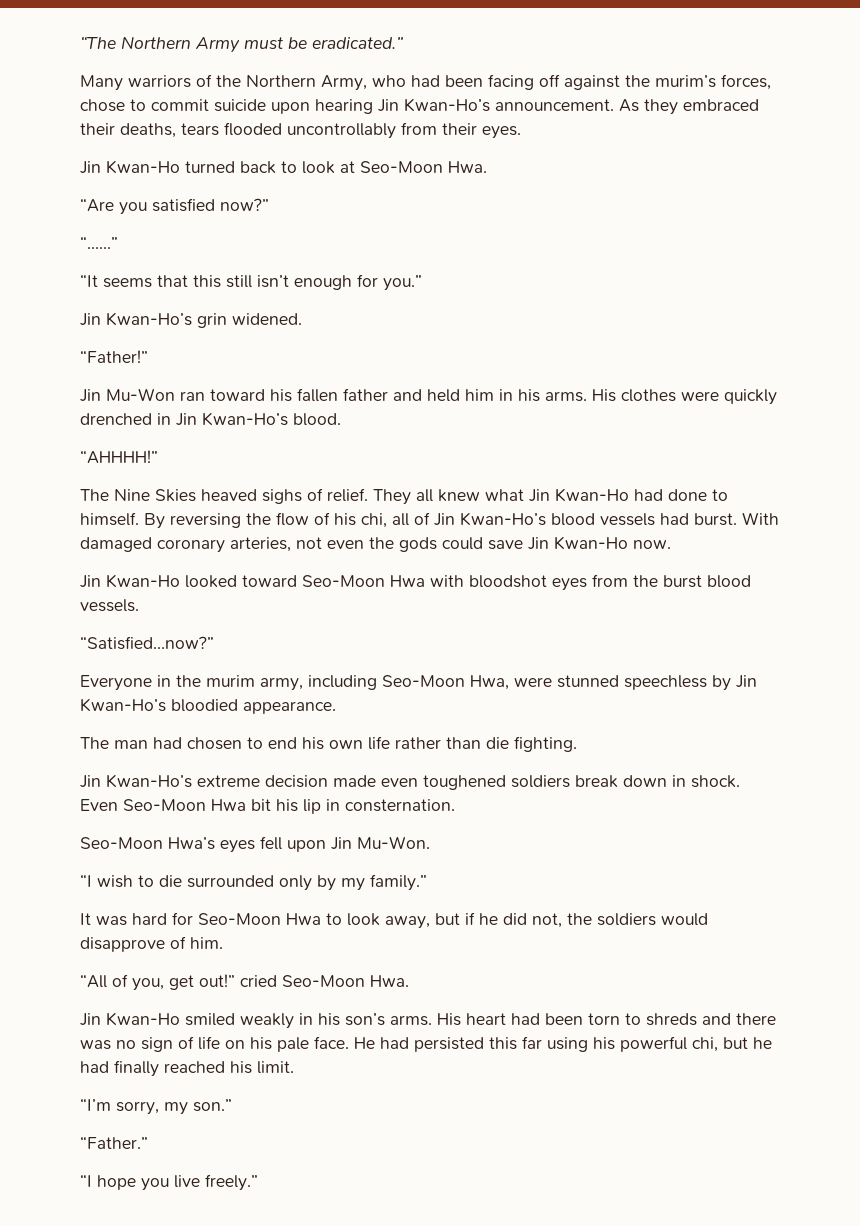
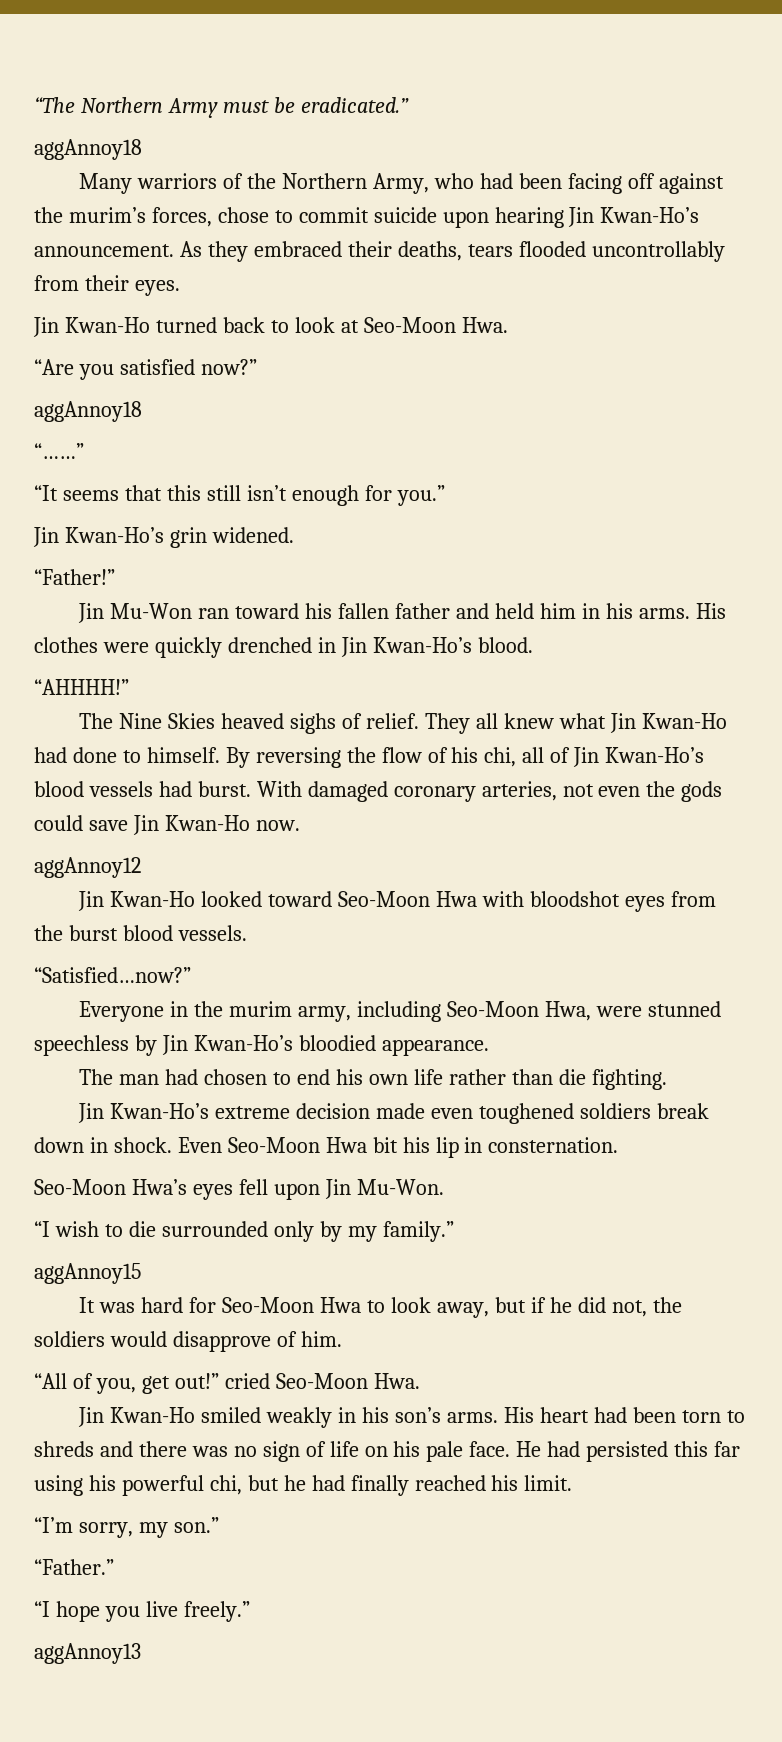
  “The Northern Army must be eradicated.”
+ aggAnnoy18
  “Are you satisfied now?”
+ aggAnnoy18
+ aggAnnoy12
+ aggAnnoy15
+ aggAnnoy13

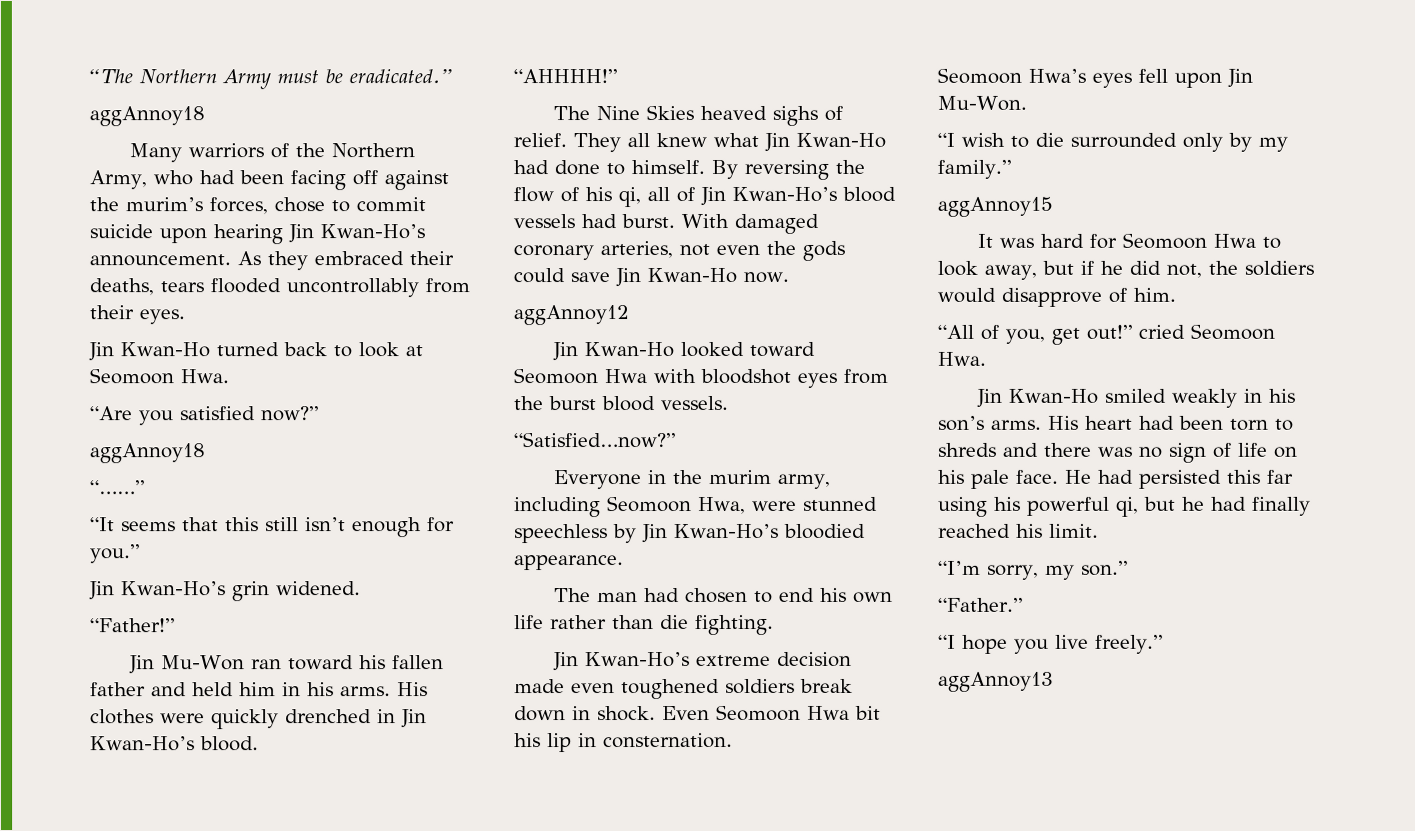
- Jin Kwan-Ho turned back to look at Seo-Moon Hwa.
+ Jin Kwan-Ho turned back to look at Seomoon Hwa.
- By reversing the flow of his chi, all of Jin Kwan-Ho’s blood vessels had burst.
+ By reversing the flow of his qi, all of Jin Kwan-Ho’s blood vessels had burst.
- Jin Kwan-Ho looked toward Seo-Moon Hwa with bloodshot eyes from the burst blood vessels.
+ Jin Kwan-Ho looked toward Seomoon Hwa with bloodshot eyes from the burst blood vessels.
- Everyone in the murim army, including Seo-Moon Hwa, were stunned speechless by Jin Kwan-Ho’s bloodied appearance.
+ Everyone in the murim army, including Seomoon Hwa, were stunned speechless by Jin Kwan-Ho’s bloodied appearance.
- Even Seo-Moon Hwa bit his lip in consternation.
+ Even Seomoon Hwa bit his lip in consternation.
- Seo-Moon Hwa’s eyes fell upon Jin Mu-Won.
+ Seomoon Hwa’s eyes fell upon Jin Mu-Won.
- It was hard for Seo-Moon Hwa to look away, but if he did not, the soldiers would disapprove of him.
+ It was hard for Seomoon Hwa to look away, but if he did not, the soldiers would disapprove of him.
- “All of you, get out!” cried Seo-Moon Hwa.
+ “All of you, get out!” cried Seomoon Hwa.
- He had persisted this far using his powerful chi, but he had finally reached his limit.
+ He had persisted this far using his powerful qi, but he had finally reached his limit.

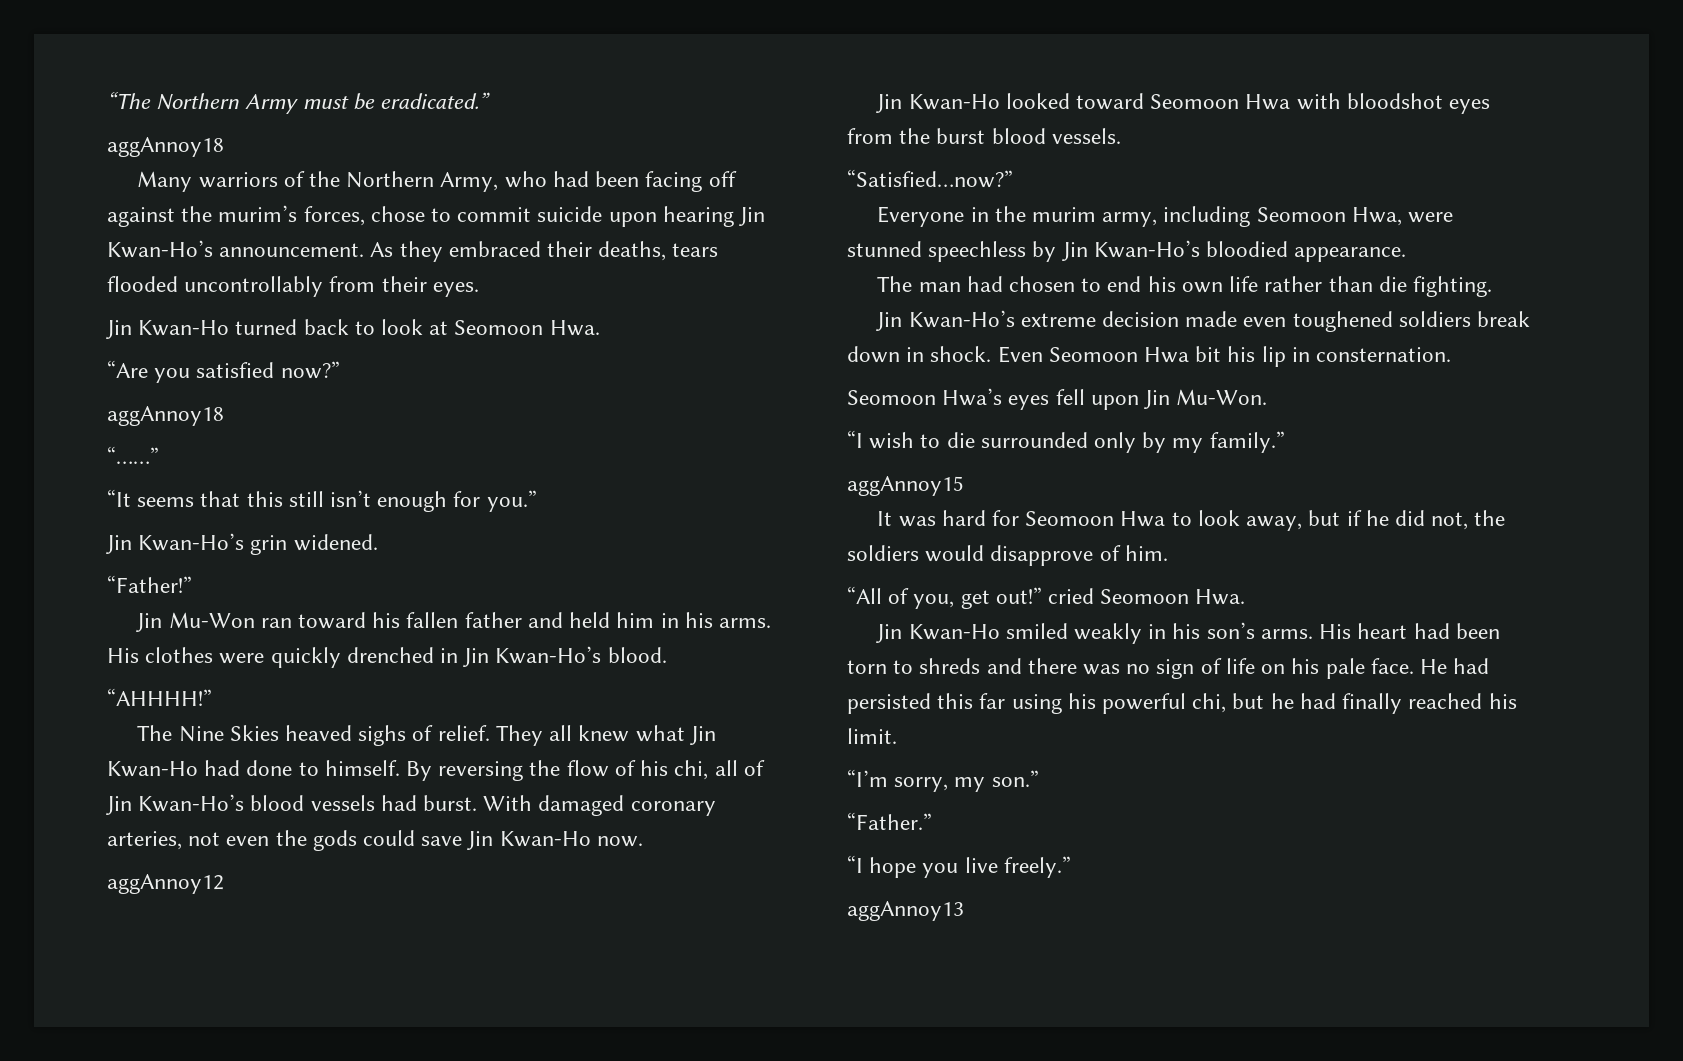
- By reversing the flow of his qi, all of Jin Kwan-Ho’s blood vessels had burst.
+ By reversing the flow of his chi, all of Jin Kwan-Ho’s blood vessels had burst.
- He had persisted this far using his powerful qi, but he had finally reached his limit.
+ He had persisted this far using his powerful chi, but he had finally reached his limit.

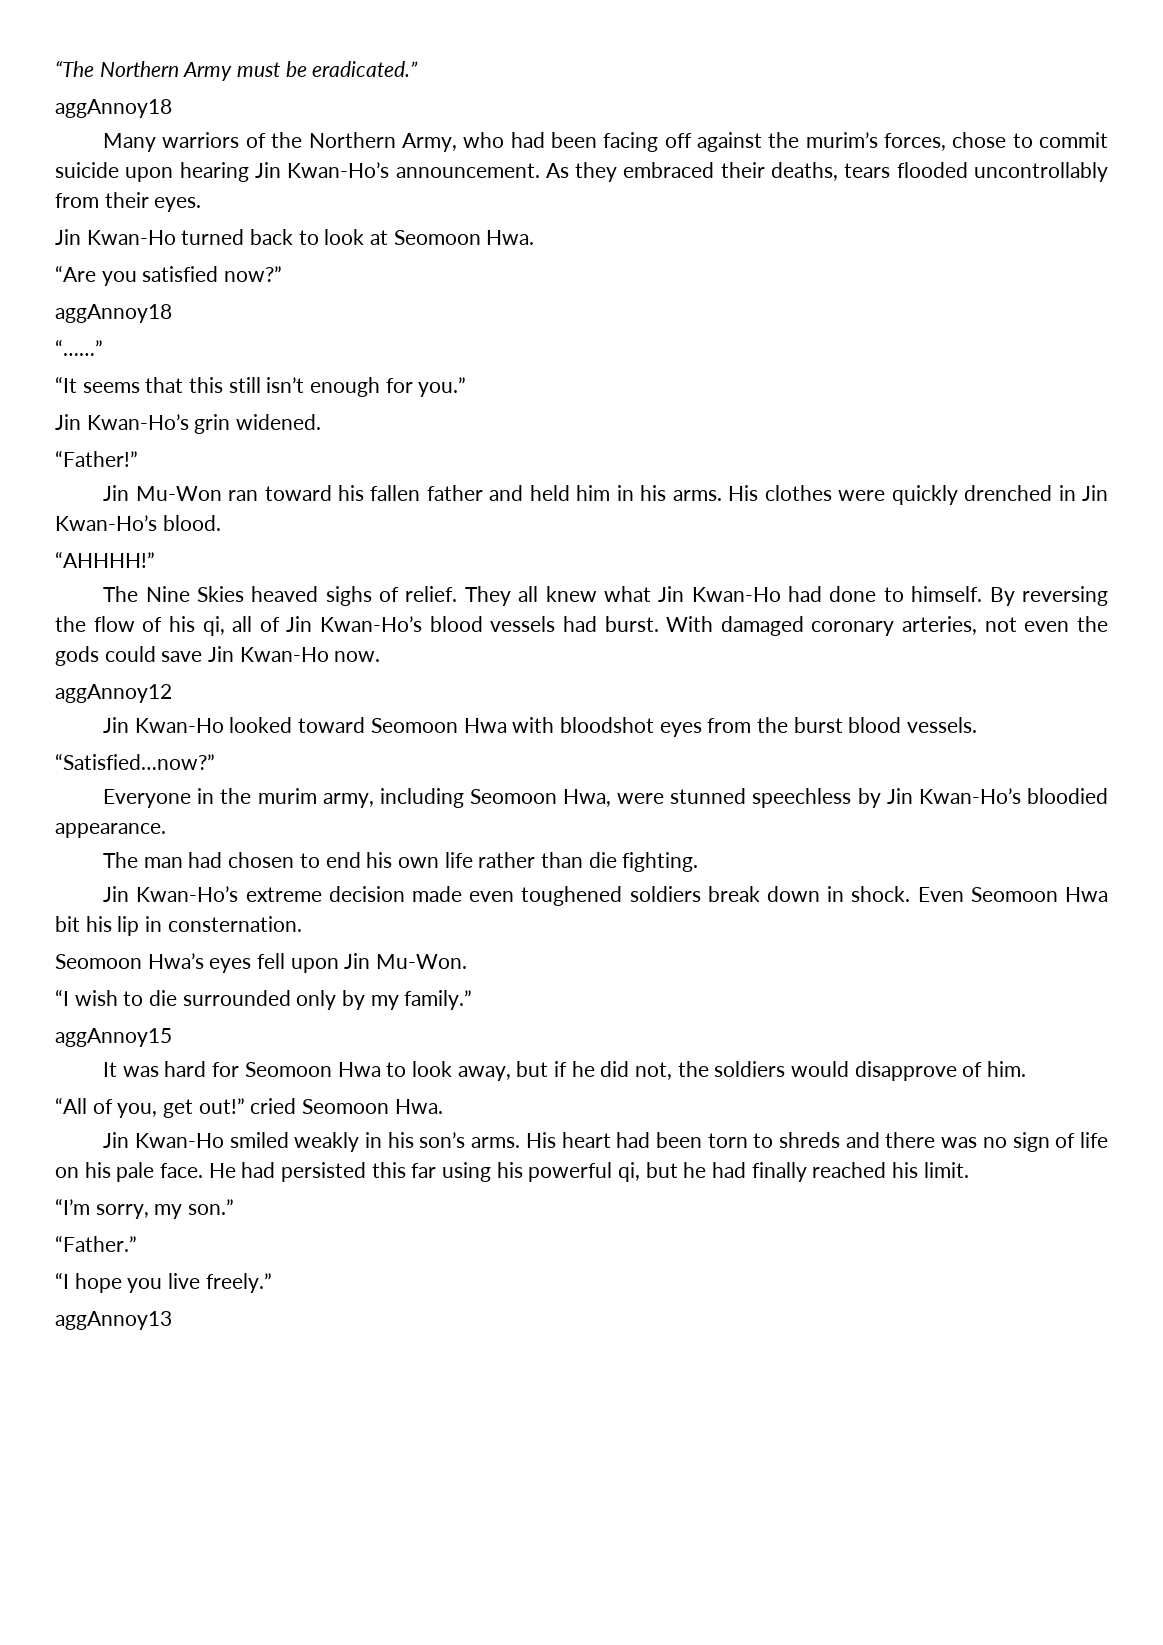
- By reversing the flow of his chi, all of Jin Kwan-Ho’s blood vessels had burst.
+ By reversing the flow of his qi, all of Jin Kwan-Ho’s blood vessels had burst.
- He had persisted this far using his powerful chi, but he had finally reached his limit.
+ He had persisted this far using his powerful qi, but he had finally reached his limit.

